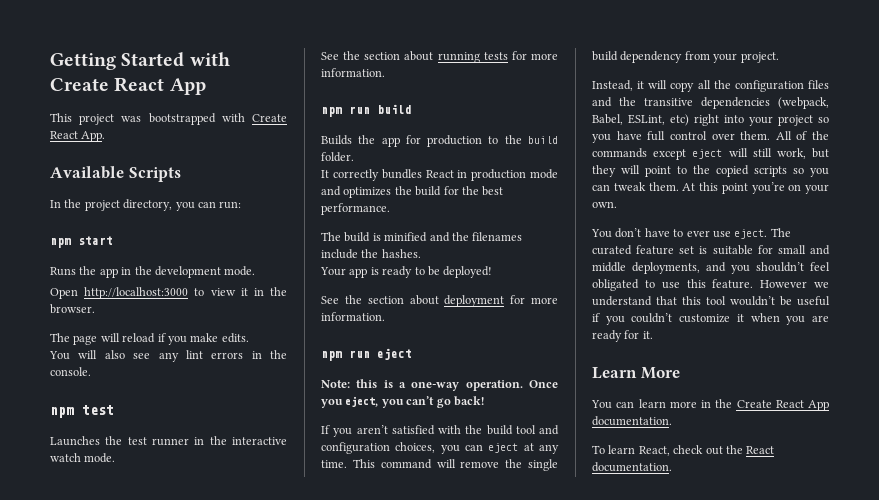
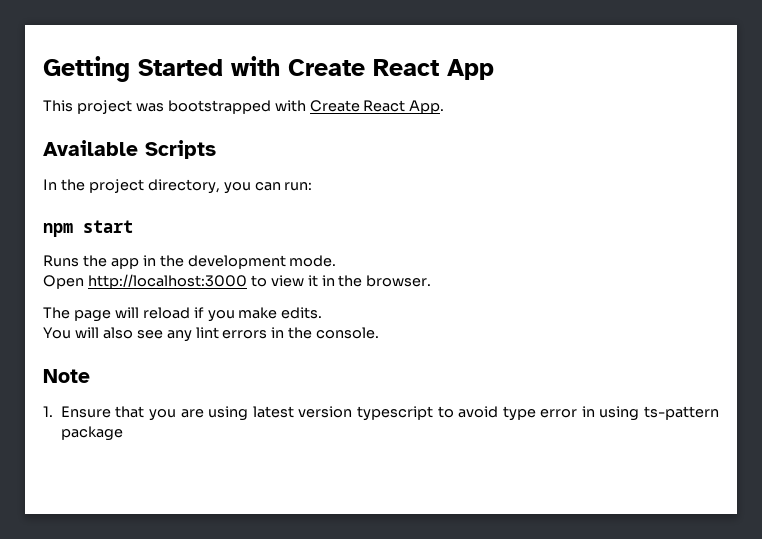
- npm test
- Launches the test runner in the interactive watch mode.
- See the section about running tests for more information.
- npm run build
- Builds the app for production to the build folder.
- It correctly bundles React in production mode and optimizes the build for the best performance.
- The build is minified and the filenames include the hashes.
- Your app is ready to be deployed!
- See the section about deployment for more information.
- npm run eject
- Note: this is a one-way operation. Once you eject, you can’t go back!
- If you aren’t satisfied with the build tool and configuration choices, you can eject at any time. This command will remove the single build dependency from your project.
- Instead, it will copy all the configuration files and the transitive dependencies (webpack, Babel, ESLint, etc) right into your project so you have full control over them. All of the commands except eject will still work, but they will point to the copied scripts so you can tweak them. At this point you’re on your own.
- You don’t have to ever use eject. The curated feature set is suitable for small and middle deployments, and you shouldn’t feel obligated to use this feature. However we understand that this tool wouldn’t be useful if you couldn’t customize it when you are ready for it.
- Learn More
- You can learn more in the Create React App documentation.
- To learn React, check out the React documentation.
+ Note
+ 1. Ensure that you are using latest version typescript to avoid type error in using ts-pattern package

